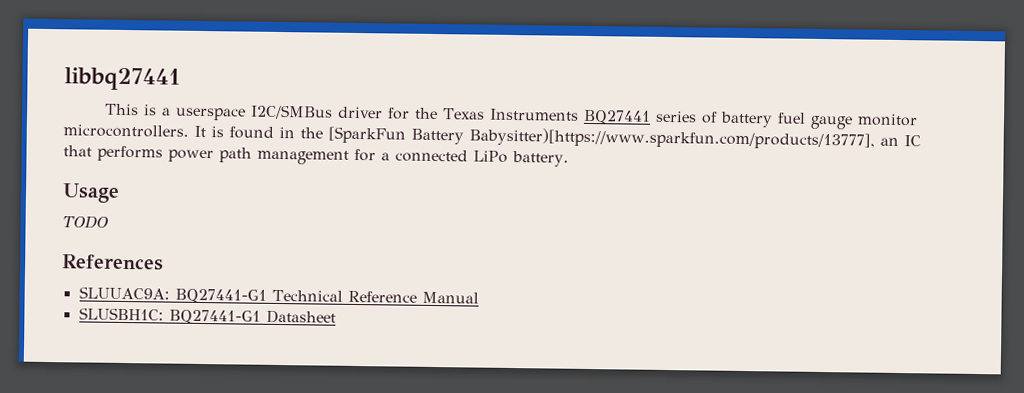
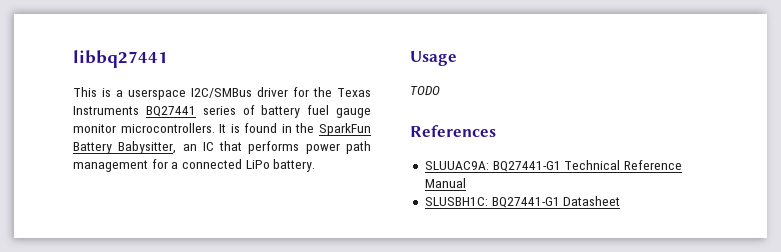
- It is found in the [SparkFun Battery Babysitter)[https://www.sparkfun.com/products/13777], an IC that performs power path management for a connected LiPo battery.
+ It is found in the SparkFun Battery Babysitter, an IC that performs power path management for a connected LiPo battery.

